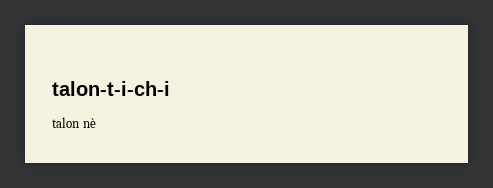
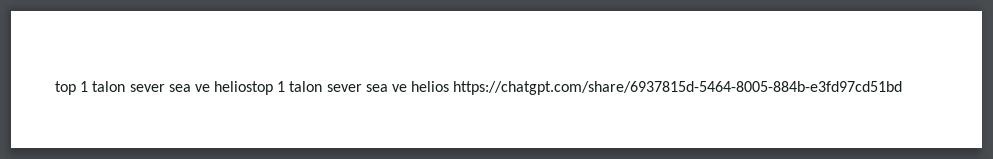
- talon-t-i-ch-i
- talon nè
+ top 1 talon sever sea ve heliostop 1 talon sever sea ve helios https://chatgpt.com/share/6937815d-5464-8005-884b-e3fd97cd51bd

